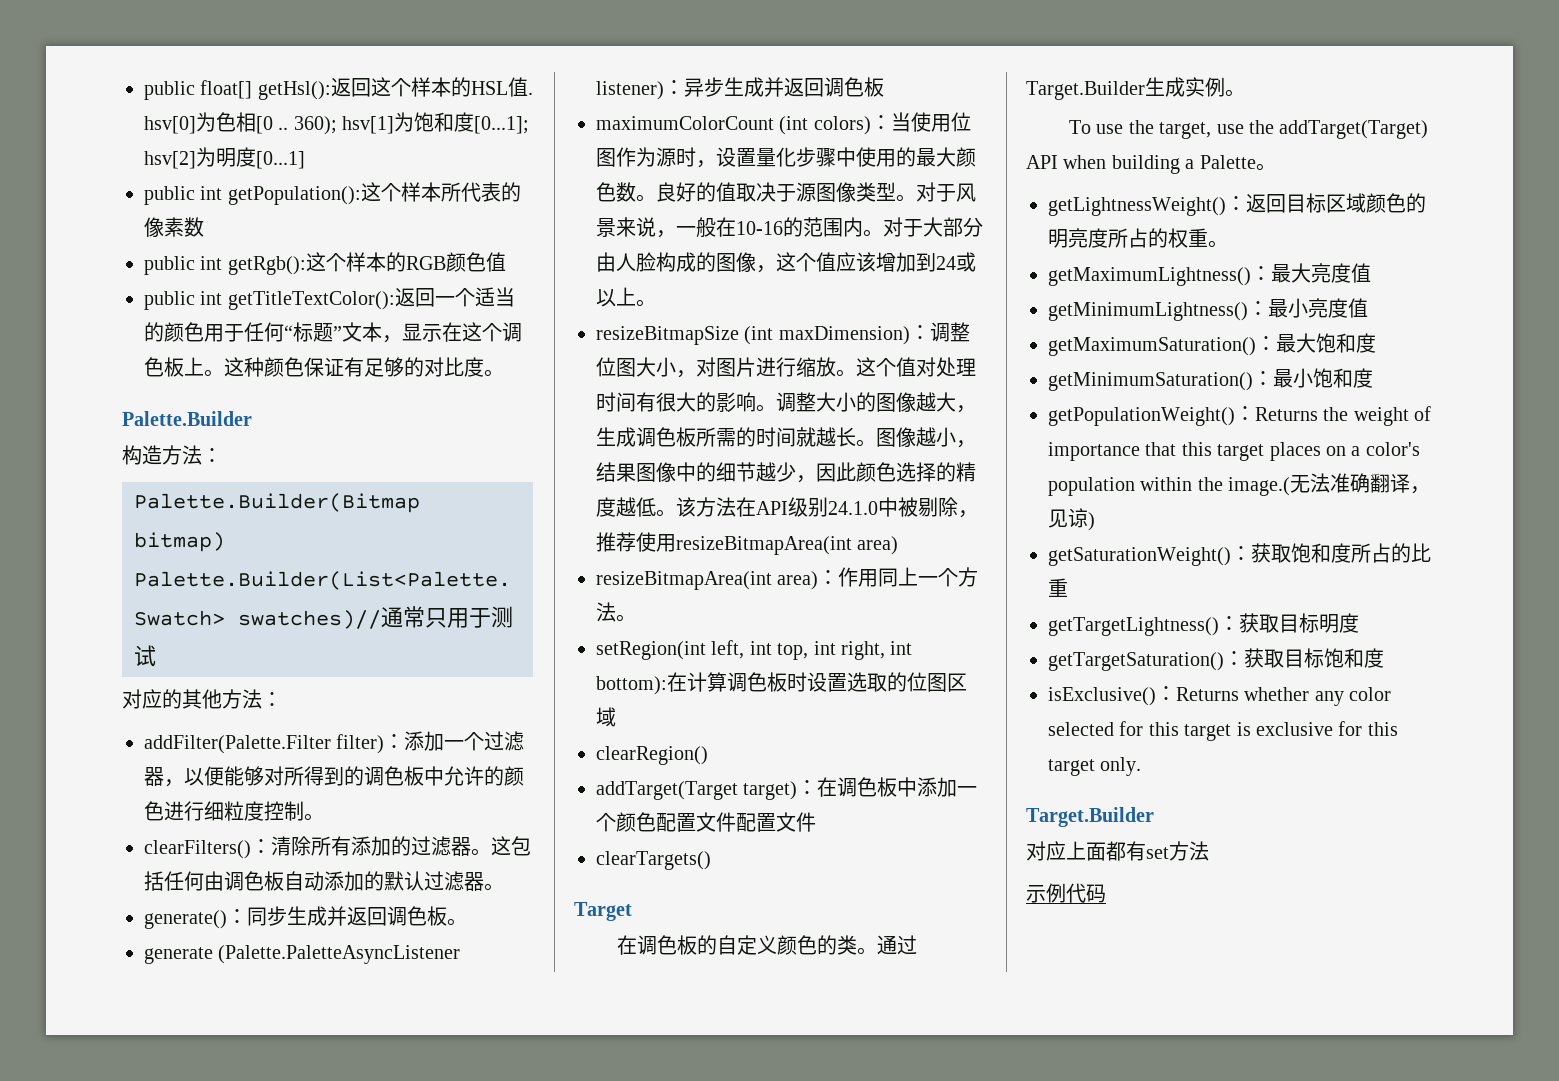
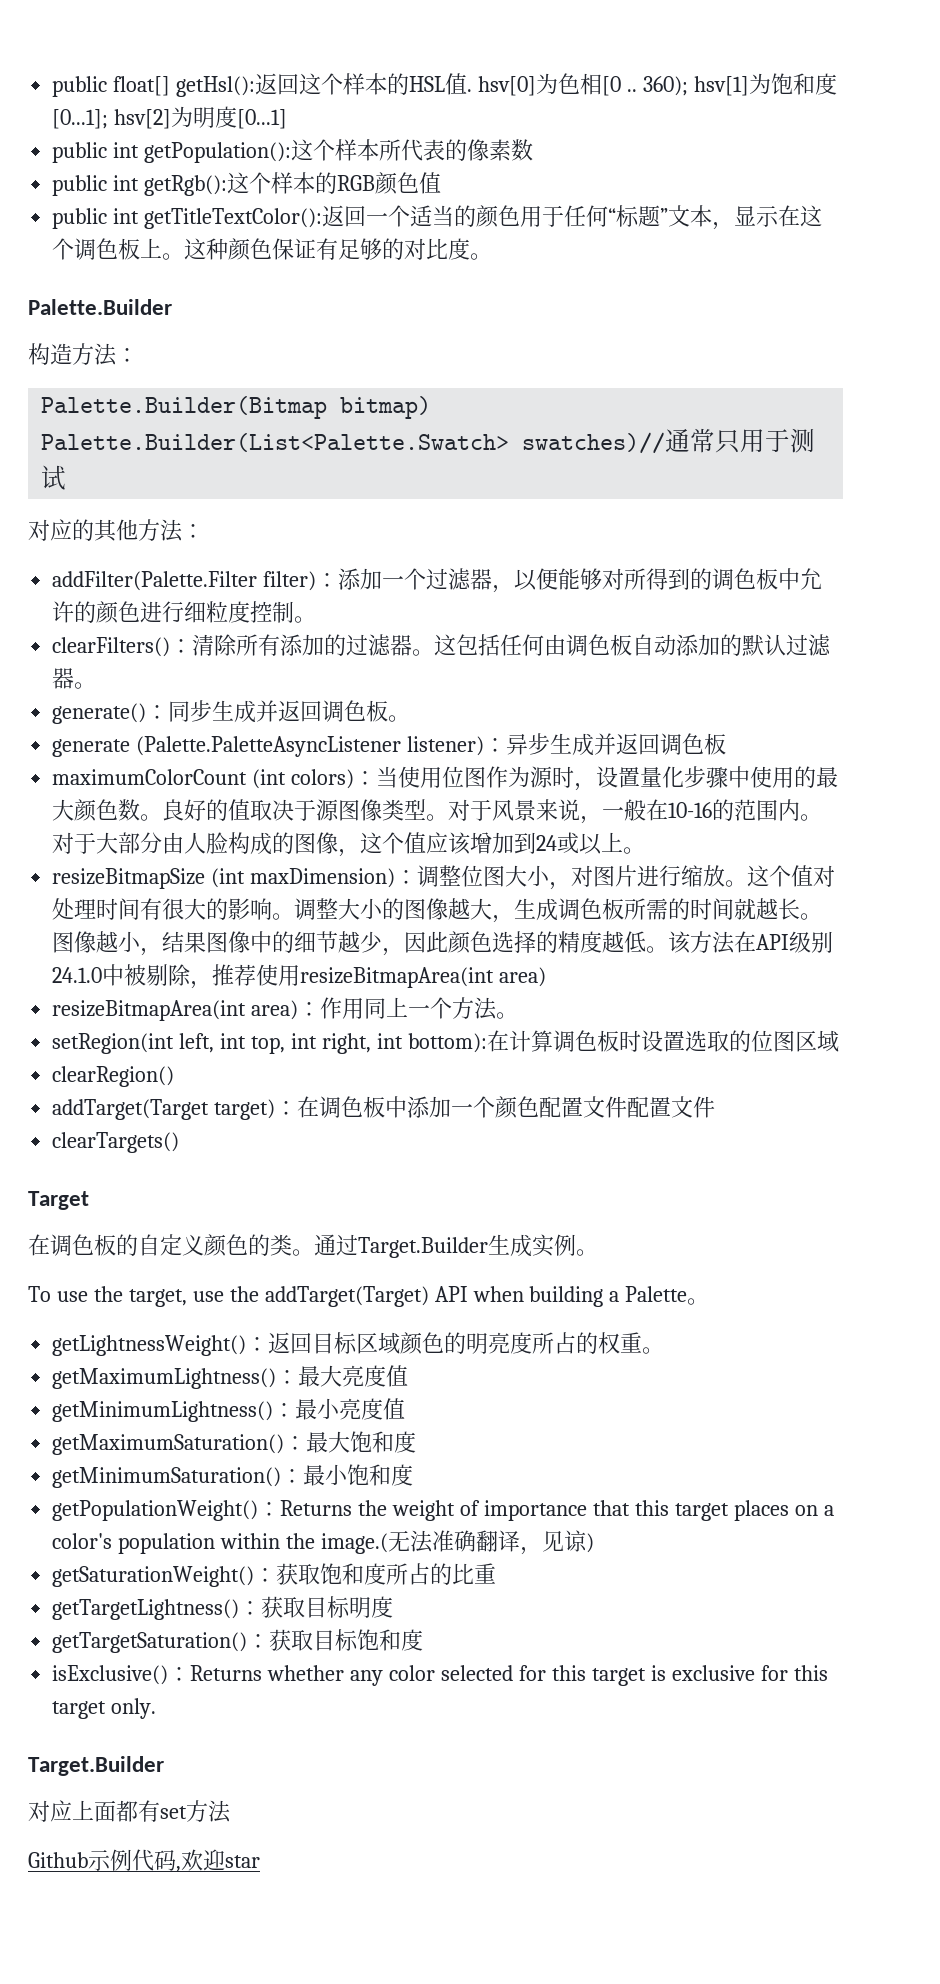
- 示例代码
+ Github示例代码,欢迎star

